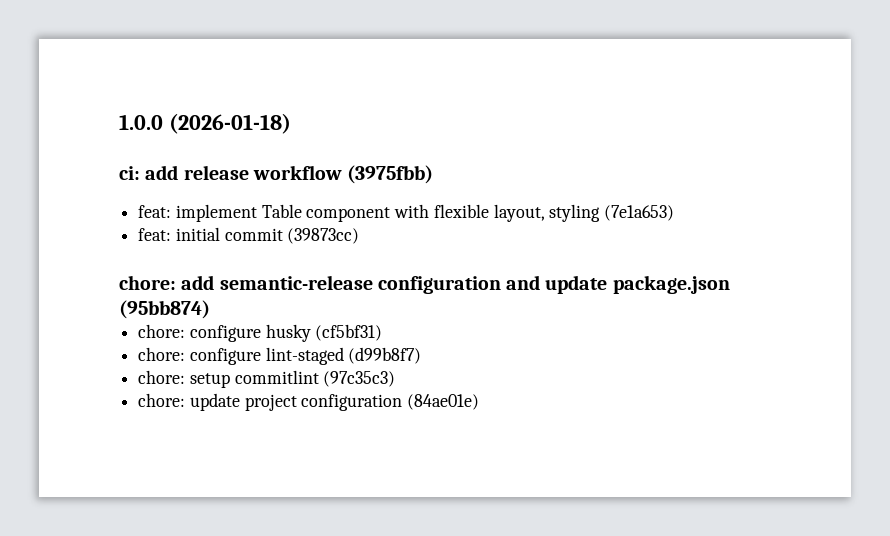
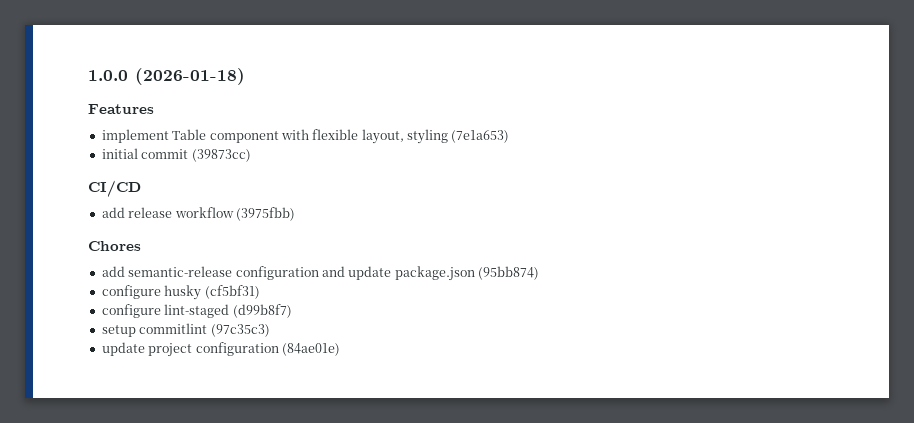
- ci: add release workflow (3975fbb)
- feat: implement Table component with flexible layout, styling (7e1a653)
+ Features
+ implement Table component with flexible layout, styling (7e1a653)
- feat: initial commit (39873cc)
+ initial commit (39873cc)
- chore: add semantic-release configuration and update package.json (95bb874)
+ CI/CD
+ add release workflow (3975fbb)
+ Chores
+ add semantic-release configuration and update package.json (95bb874)
- chore: configure husky (cf5bf31)
+ configure husky (cf5bf31)
- chore: configure lint-staged (d99b8f7)
+ configure lint-staged (d99b8f7)
- chore: setup commitlint (97c35c3)
+ setup commitlint (97c35c3)
- chore: update project configuration (84ae01e)
+ update project configuration (84ae01e)

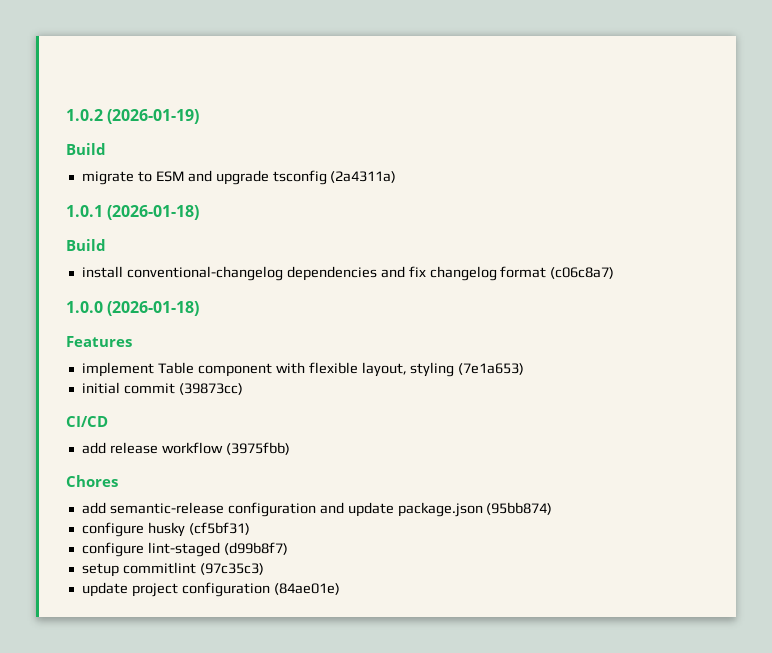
+ 1.0.2 (2026-01-19)
+ Build
+ migrate to ESM and upgrade tsconfig (2a4311a)
+ 1.0.1 (2026-01-18)
+ Build
+ install conventional-changelog dependencies and fix changelog format (c06c8a7)

